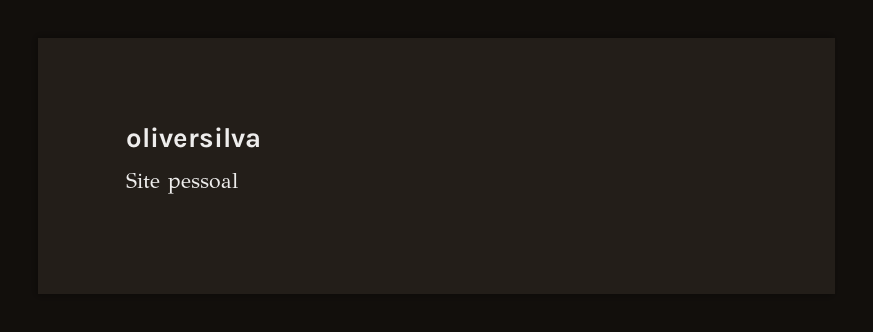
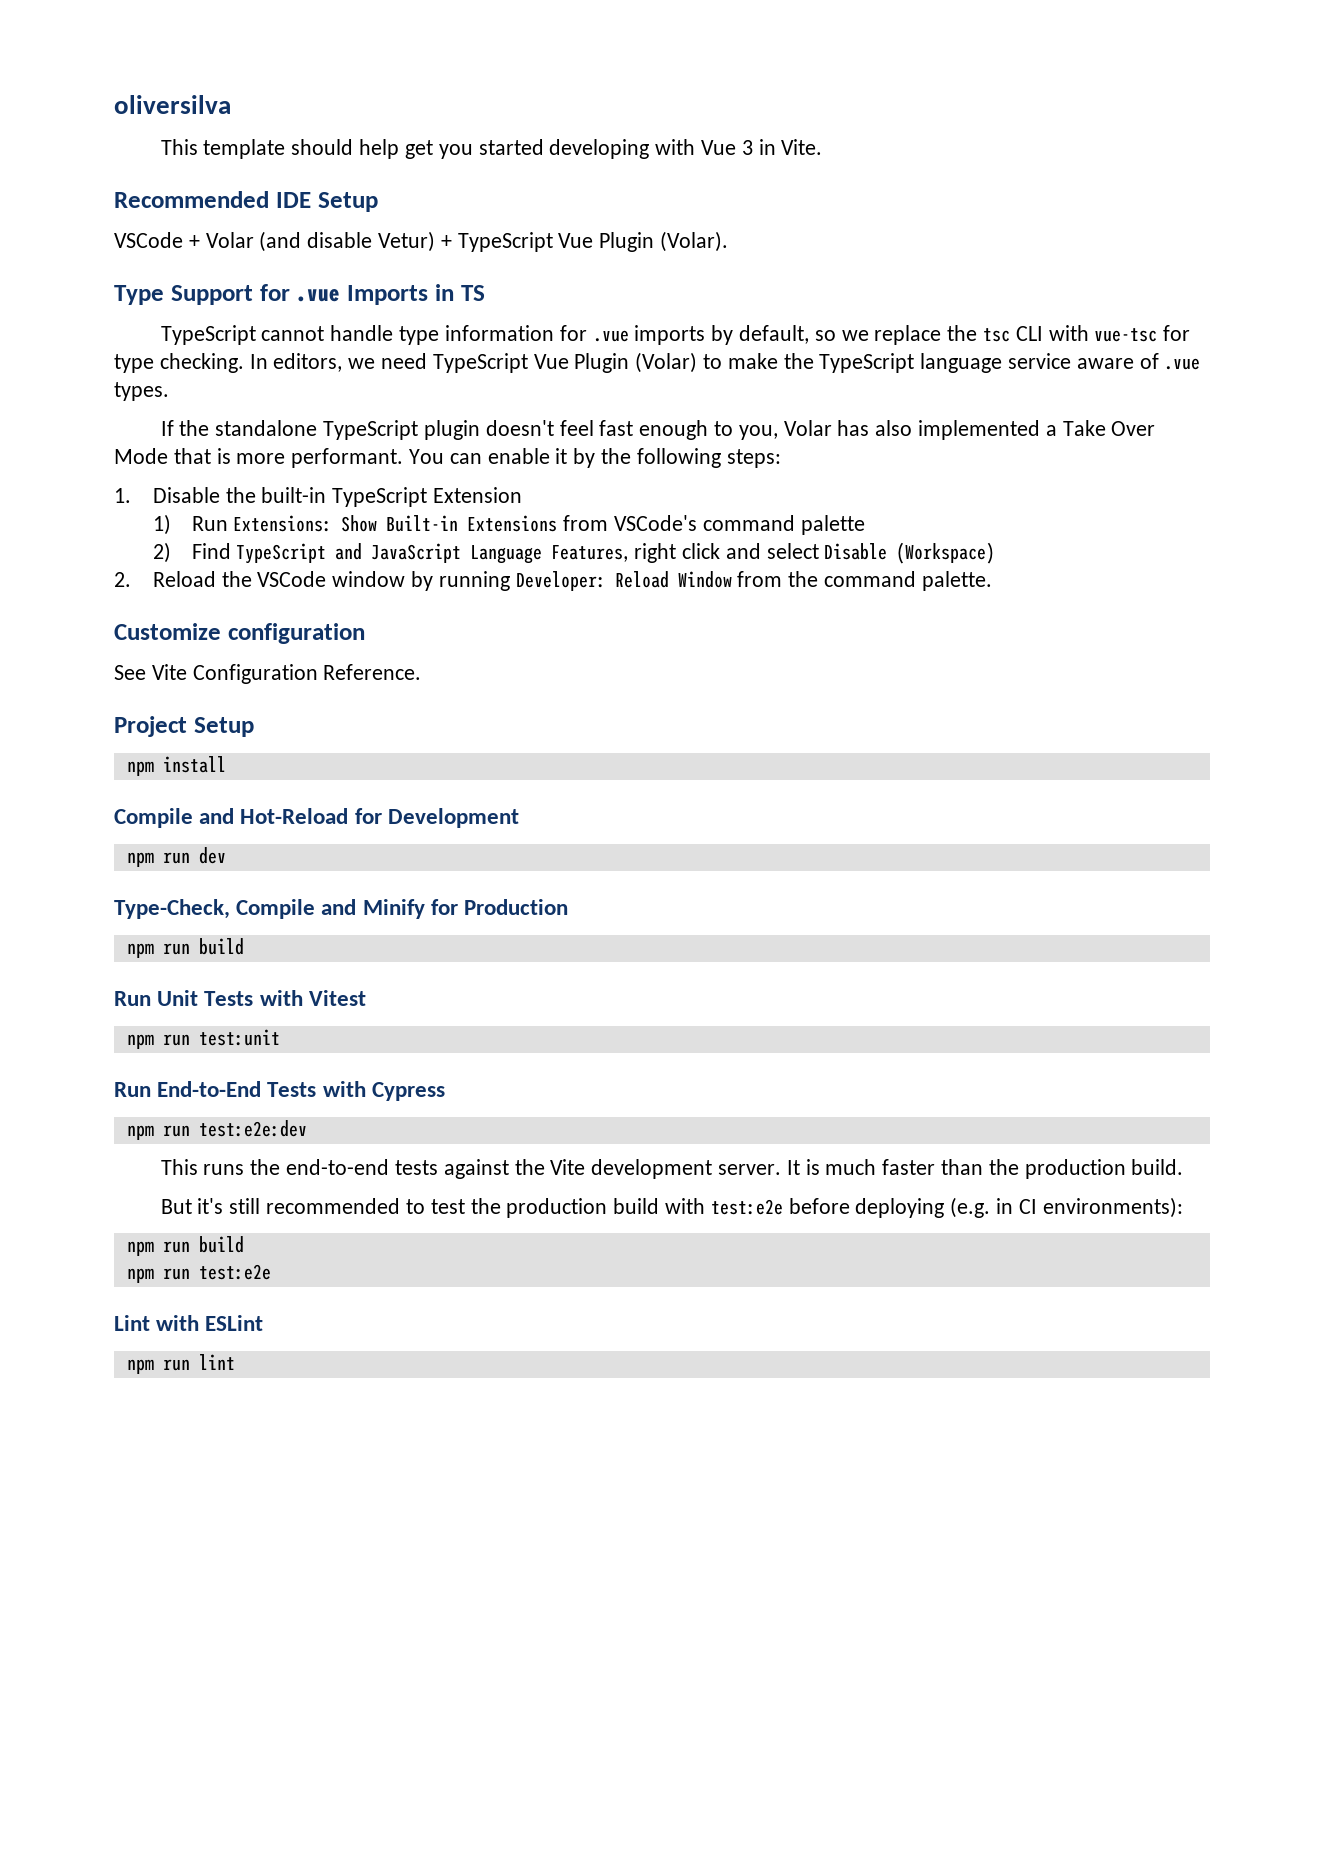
- Site pessoal
+ This template should help get you started developing with Vue 3 in Vite.
+ Recommended IDE Setup
+ VSCode + Volar (and disable Vetur) + TypeScript Vue Plugin (Volar).
+ Type Support for .vue Imports in TS
+ TypeScript cannot handle type information for .vue imports by default, so we replace the tsc CLI with vue-tsc for type checking. In editors, we need TypeScript Vue Plugin (Volar) to make the TypeScript language service aware of .vue types.
+ If the standalone TypeScript plugin doesn't feel fast enough to you, Volar has also implemented a Take Over Mode that is more performant. You can enable it by the following steps:
+ 1. Disable the built-in TypeScript Extension
+ 1) Run Extensions: Show Built-in Extensions from VSCode's command palette
+ 2) Find TypeScript and JavaScript Language Features, right click and select Disable (Workspace)
+ 2. Reload the VSCode window by running Developer: Reload Window from the command palette.
+ Customize configuration
+ See Vite Configuration Reference.
+ Project Setup
+ npm install
+ Compile and Hot-Reload for Development
+ npm run dev
+ Type-Check, Compile and Minify for Production
+ npm run build
+ Run Unit Tests with Vitest
+ npm run test:unit
+ Run End-to-End Tests with Cypress
+ npm run test:e2e:dev
+ This runs the end-to-end tests against the Vite development server. It is much faster than the production build.
+ But it's still recommended to test the production build with test:e2e before deploying (e.g. in CI environments):
+ npm run build
+ npm run test:e2e
+ Lint with ESLint
+ npm run lint

